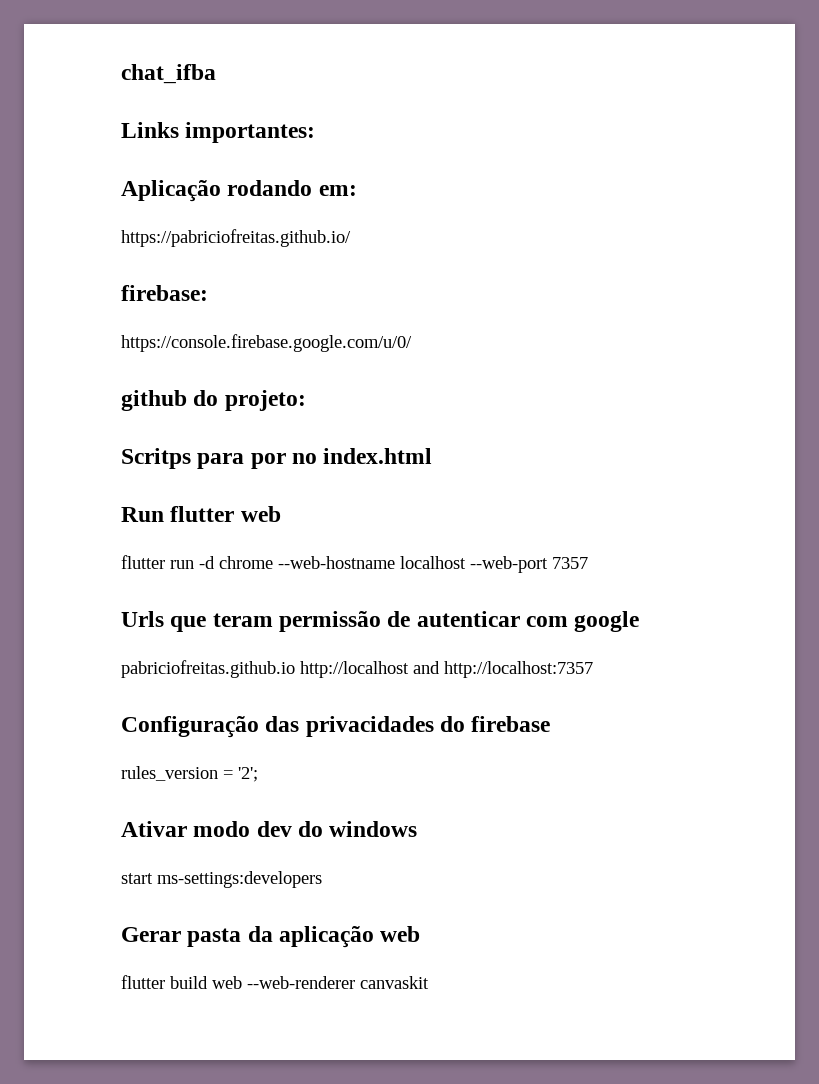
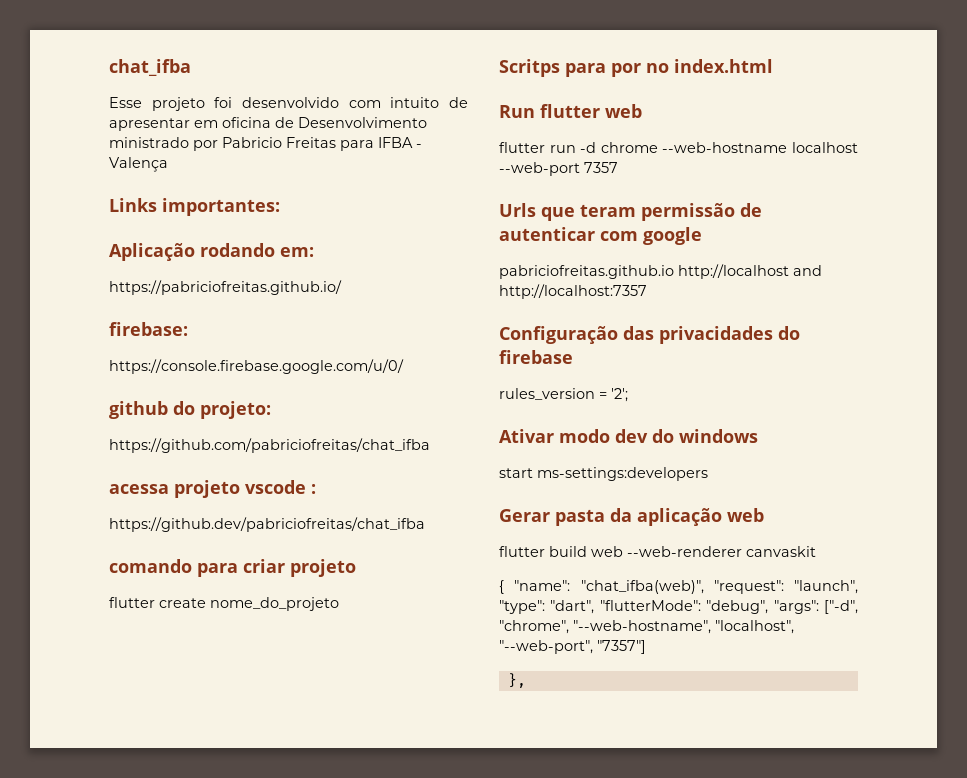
+ Esse projeto foi desenvolvido com intuito de apresentar em oficina de Desenvolvimento ministrado por Pabricio Freitas para IFBA - Valença
+ https://github.com/pabriciofreitas/chat_ifba
+ acessa projeto vscode :
+ https://github.dev/pabriciofreitas/chat_ifba
+ comando para criar projeto
+ flutter create nome_do_projeto
+ { "name": "chat_ifba(web)", "request": "launch", "type": "dart", "flutterMode": "debug", "args": ["-d", "chrome", "--web-hostname", "localhost", "--web-port", "7357"]
+ },

